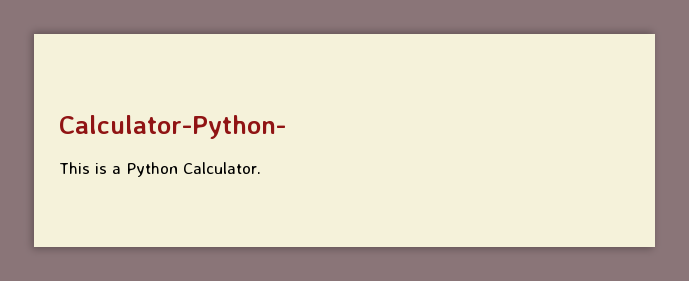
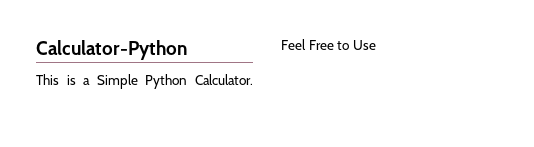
- Calculator-Python-
+ Calculator-Python
- This is a Python Calculator.
+ This is a Simple Python Calculator.
+ Feel Free to Use

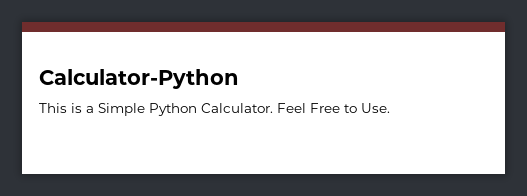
- Feel Free to Use
+ Feel Free to Use.

